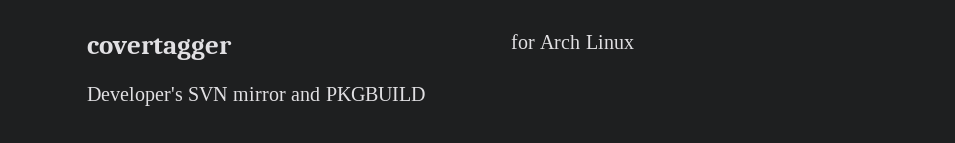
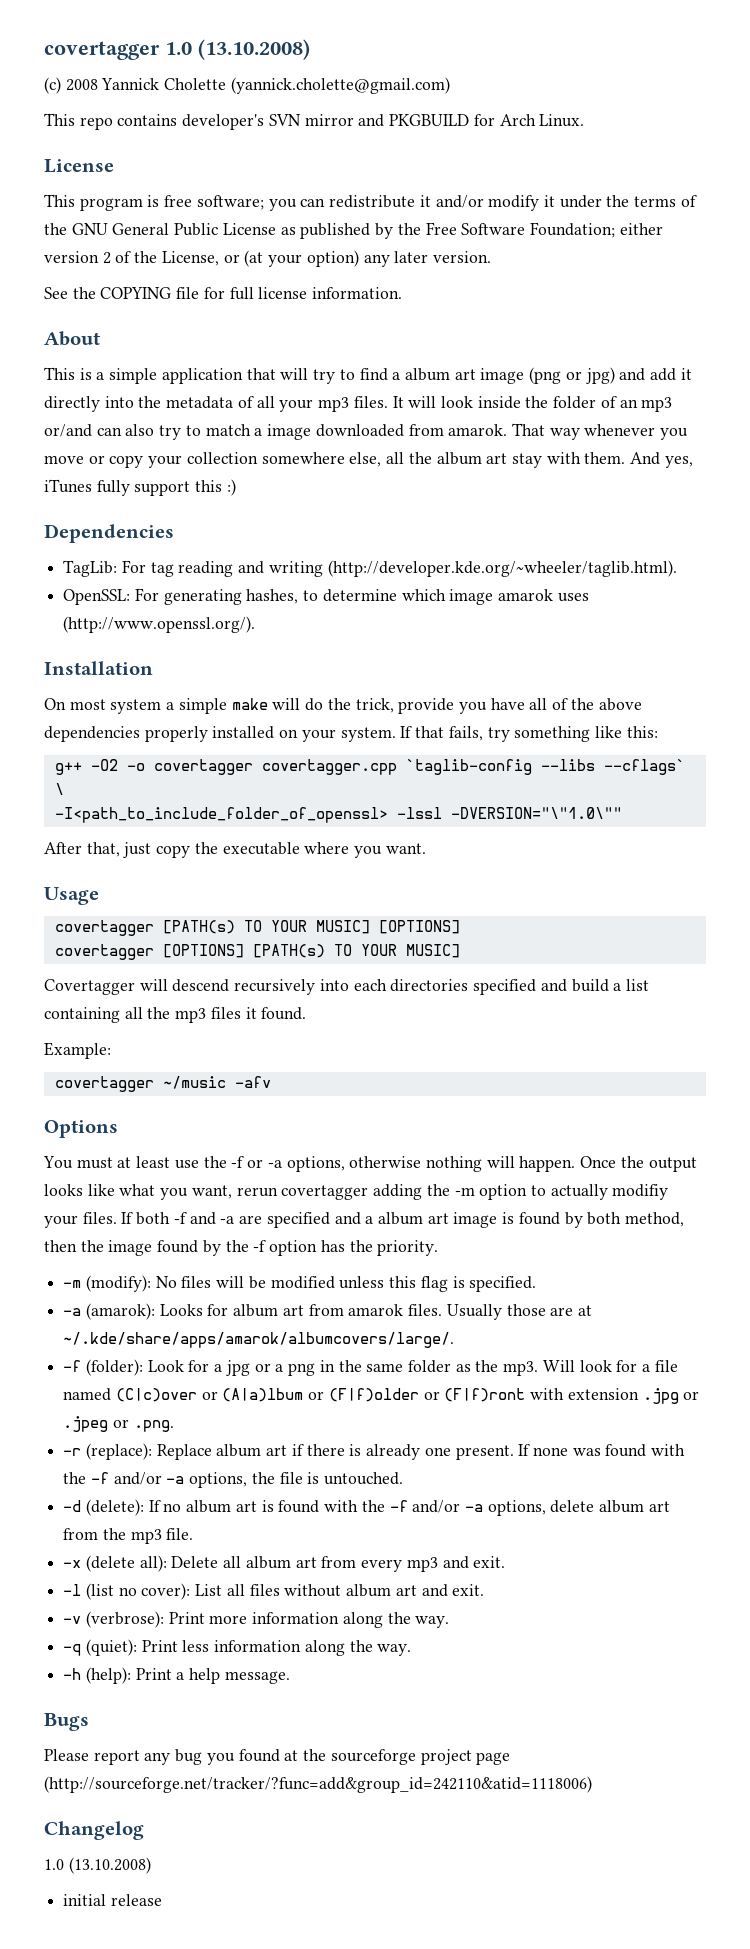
- covertagger
- Developer's SVN mirror and PKGBUILD for Arch Linux
+ covertagger 1.0 (13.10.2008)
+ (c) 2008 Yannick Cholette (yannick.cholette@gmail.com)
+ This repo contains developer's SVN mirror and PKGBUILD for Arch Linux.
+ License
+ This program is free software; you can redistribute it and/or modify it under the terms of the GNU General Public License as published by the Free Software Foundation; either version 2 of the License, or (at your option) any later version.
+ See the COPYING file for full license information.
+ About
+ This is a simple application that will try to find a album art image (png or jpg) and add it directly into the metadata of all your mp3 files. It will look inside the folder of an mp3 or/and can also try to match a image downloaded from amarok. That way whenever you move or copy your collection somewhere else, all the album art stay with them. And yes, iTunes fully support this :)
+ Dependencies
+ TagLib: For tag reading and writing (http://developer.kde.org/~wheeler/taglib.html).
+ OpenSSL: For generating hashes, to determine which image amarok uses (http://www.openssl.org/).
+ Installation
+ On most system a simple make will do the trick, provide you have all of the above dependencies properly installed on your system. If that fails, try something like this:
+ g++ -O2 -o covertagger covertagger.cpp `taglib-config --libs --cflags` \
+ -I<path_to_include_folder_of_openssl> -lssl -DVERSION="\"1.0\""
+ After that, just copy the executable where you want.
+ Usage
+ covertagger [PATH(s) TO YOUR MUSIC] [OPTIONS]
+ covertagger [OPTIONS] [PATH(s) TO YOUR MUSIC]
+ Covertagger will descend recursively into each directories specified and build a list containing all the mp3 files it found.
+ Example:
+ covertagger ~/music -afv
+ Options
+ You must at least use the -f or -a options, otherwise nothing will happen. Once the output looks like what you want, rerun covertagger adding the -m option to actually modifiy your files. If both -f and -a are specified and a album art image is found by both method, then the image found by the -f option has the priority.
+ -m (modify): No files will be modified unless this flag is specified.
+ -a (amarok): Looks for album art from amarok files. Usually those are at ~/.kde/share/apps/amarok/albumcovers/large/.
+ -f (folder): Look for a jpg or a png in the same folder as the mp3. Will look for a file named (C|c)over or (A|a)lbum or (F|f)older or (F|f)ront with extension .jpg or .jpeg or .png.
+ -r (replace): Replace album art if there is already one present. If none was found with the -f and/or -a options, the file is untouched.
+ -d (delete): If no album art is found with the -f and/or -a options, delete album art from the mp3 file.
+ -x (delete all): Delete all album art from every mp3 and exit.
+ -l (list no cover): List all files without album art and exit.
+ -v (verbrose): Print more information along the way.
+ -q (quiet): Print less information along the way.
+ -h (help): Print a help message.
+ Bugs
+ Please report any bug you found at the sourceforge project page (http://sourceforge.net/tracker/?func=add&group_id=242110&atid=1118006)
+ Changelog
+ 1.0 (13.10.2008)
+ initial release

